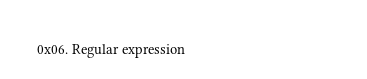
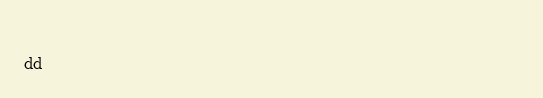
- 0x06. Regular expression
+ dd

